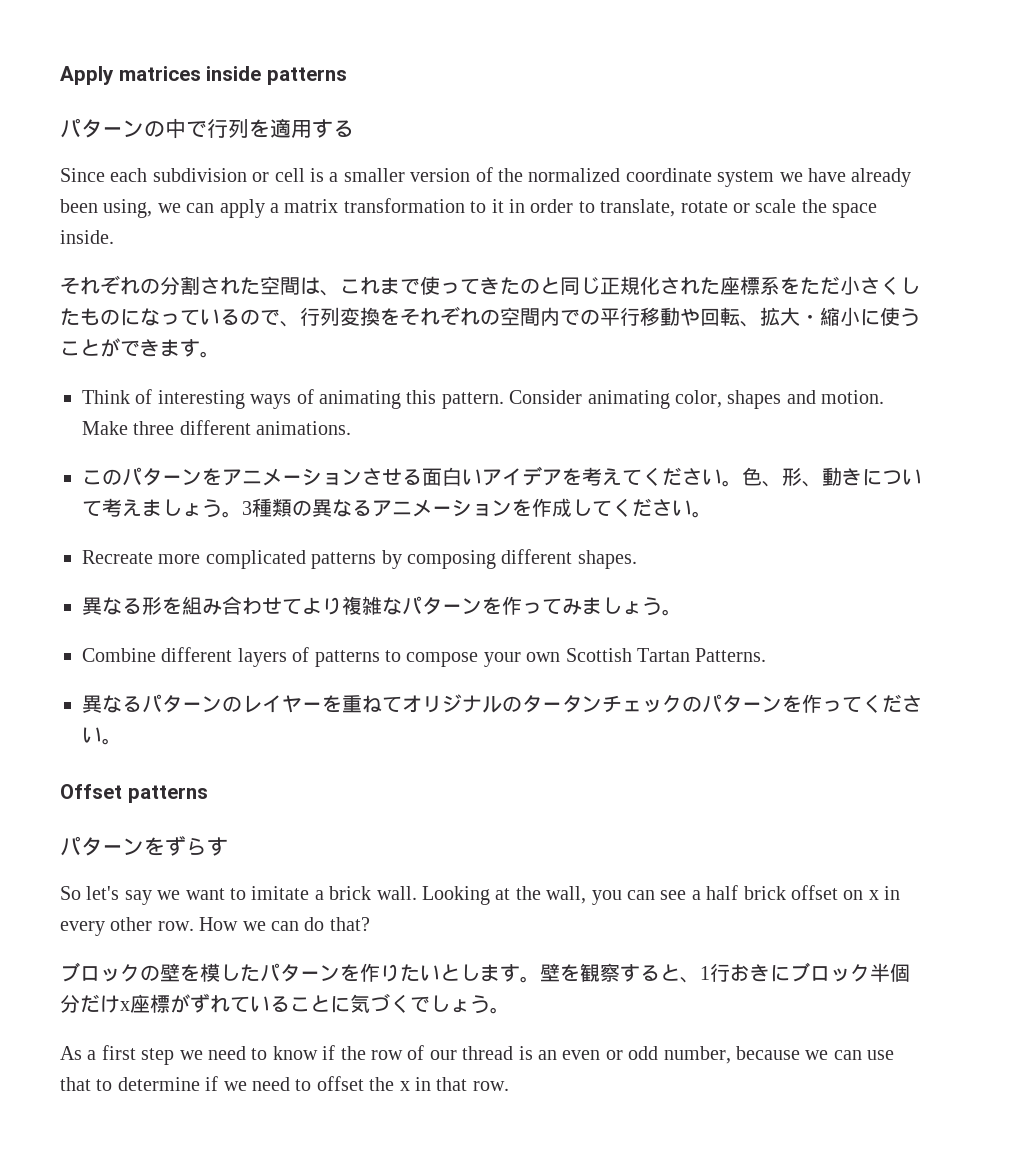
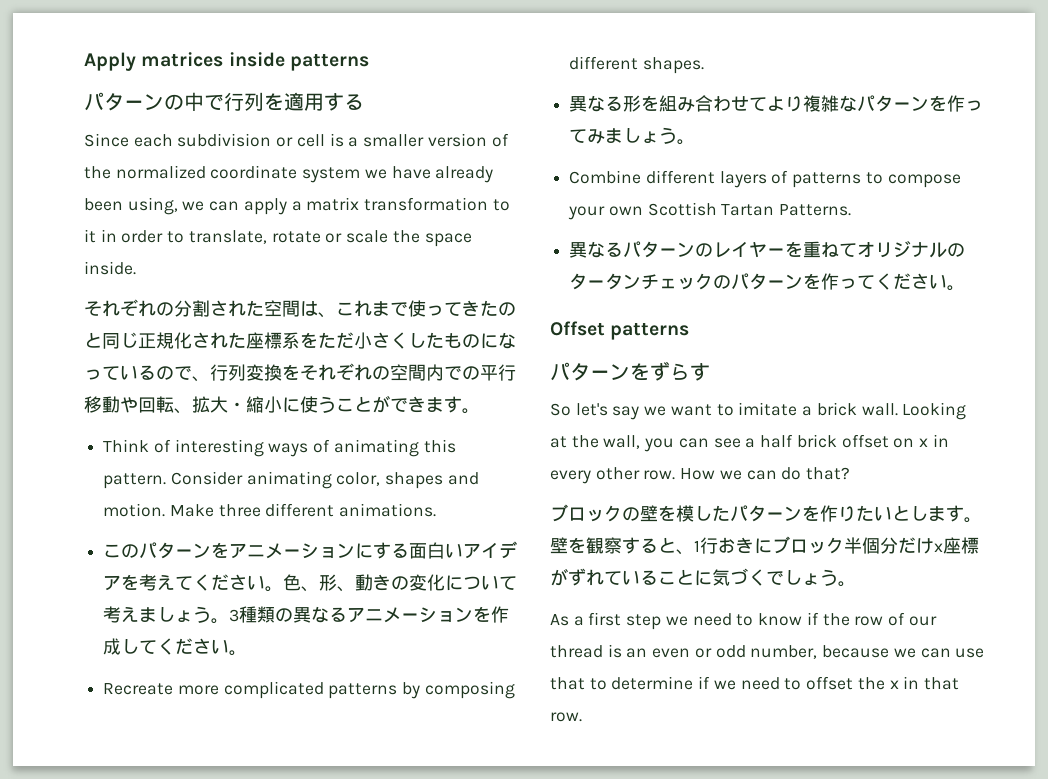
- このパターンをアニメーションさせる面白いアイデアを考えてください。
+ このパターンをアニメーションにする面白いアイデアを考えてください。
- 色、形、動きについて考えましょう。
+ 色、形、動きの変化について考えましょう。

